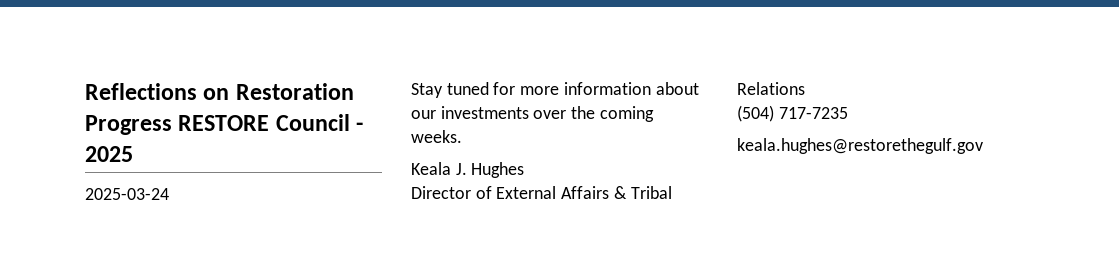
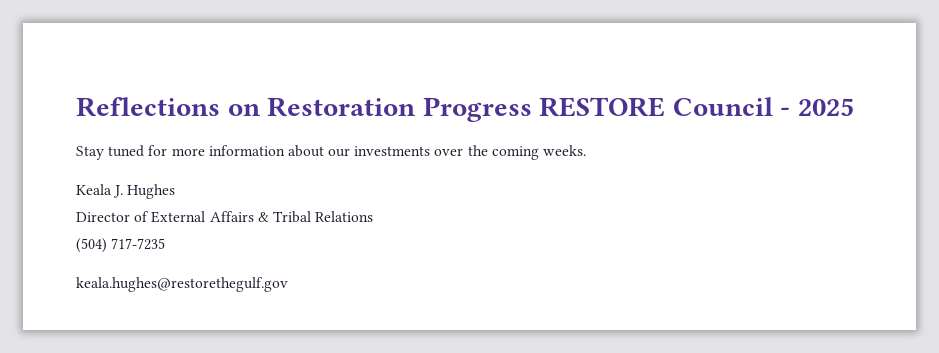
- 2025-03-24

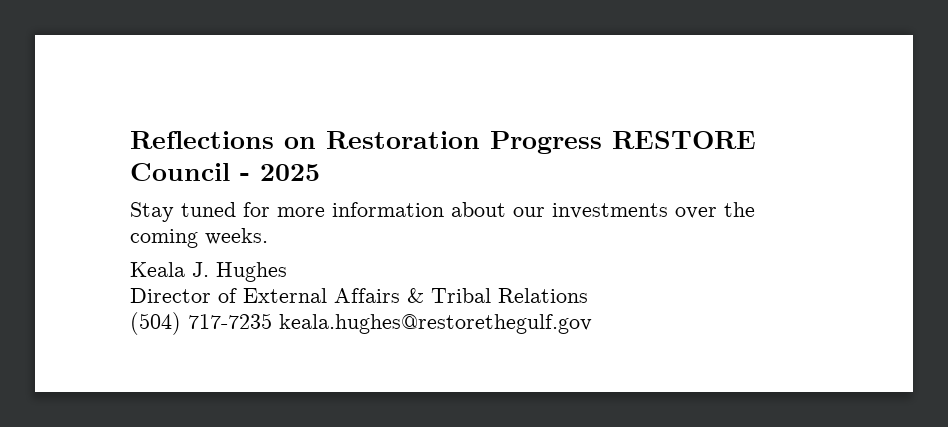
- (504) 717-7235
- keala.hughes@restorethegulf.gov
+ (504) 717-7235 keala.hughes@restorethegulf.gov

